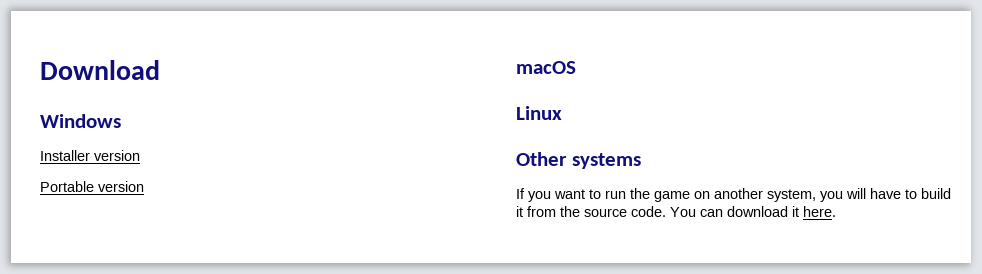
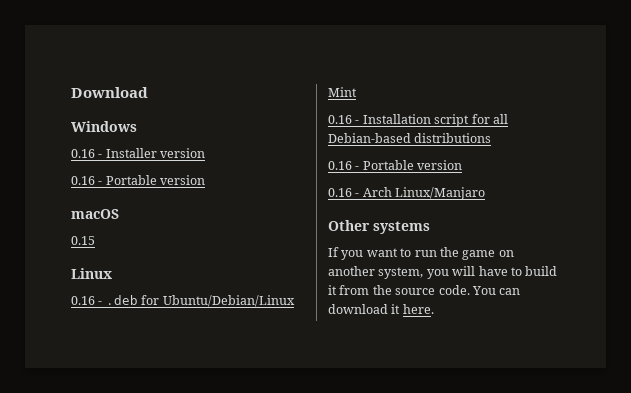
- Installer version
- Portable version
+ 0.16 - Installer version
+ 0.16 - Portable version
+ 0.15
+ 0.16 - .deb for Ubuntu/Debian/Linux Mint
+ 0.16 - Installation script for all Debian-based distributions
+ 0.16 - Portable version
+ 0.16 - Arch Linux/Manjaro

